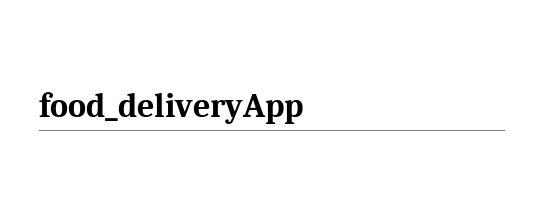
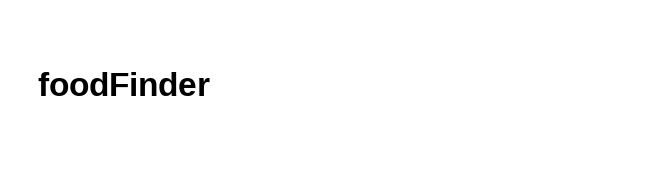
- food_deliveryApp
+ foodFinder

